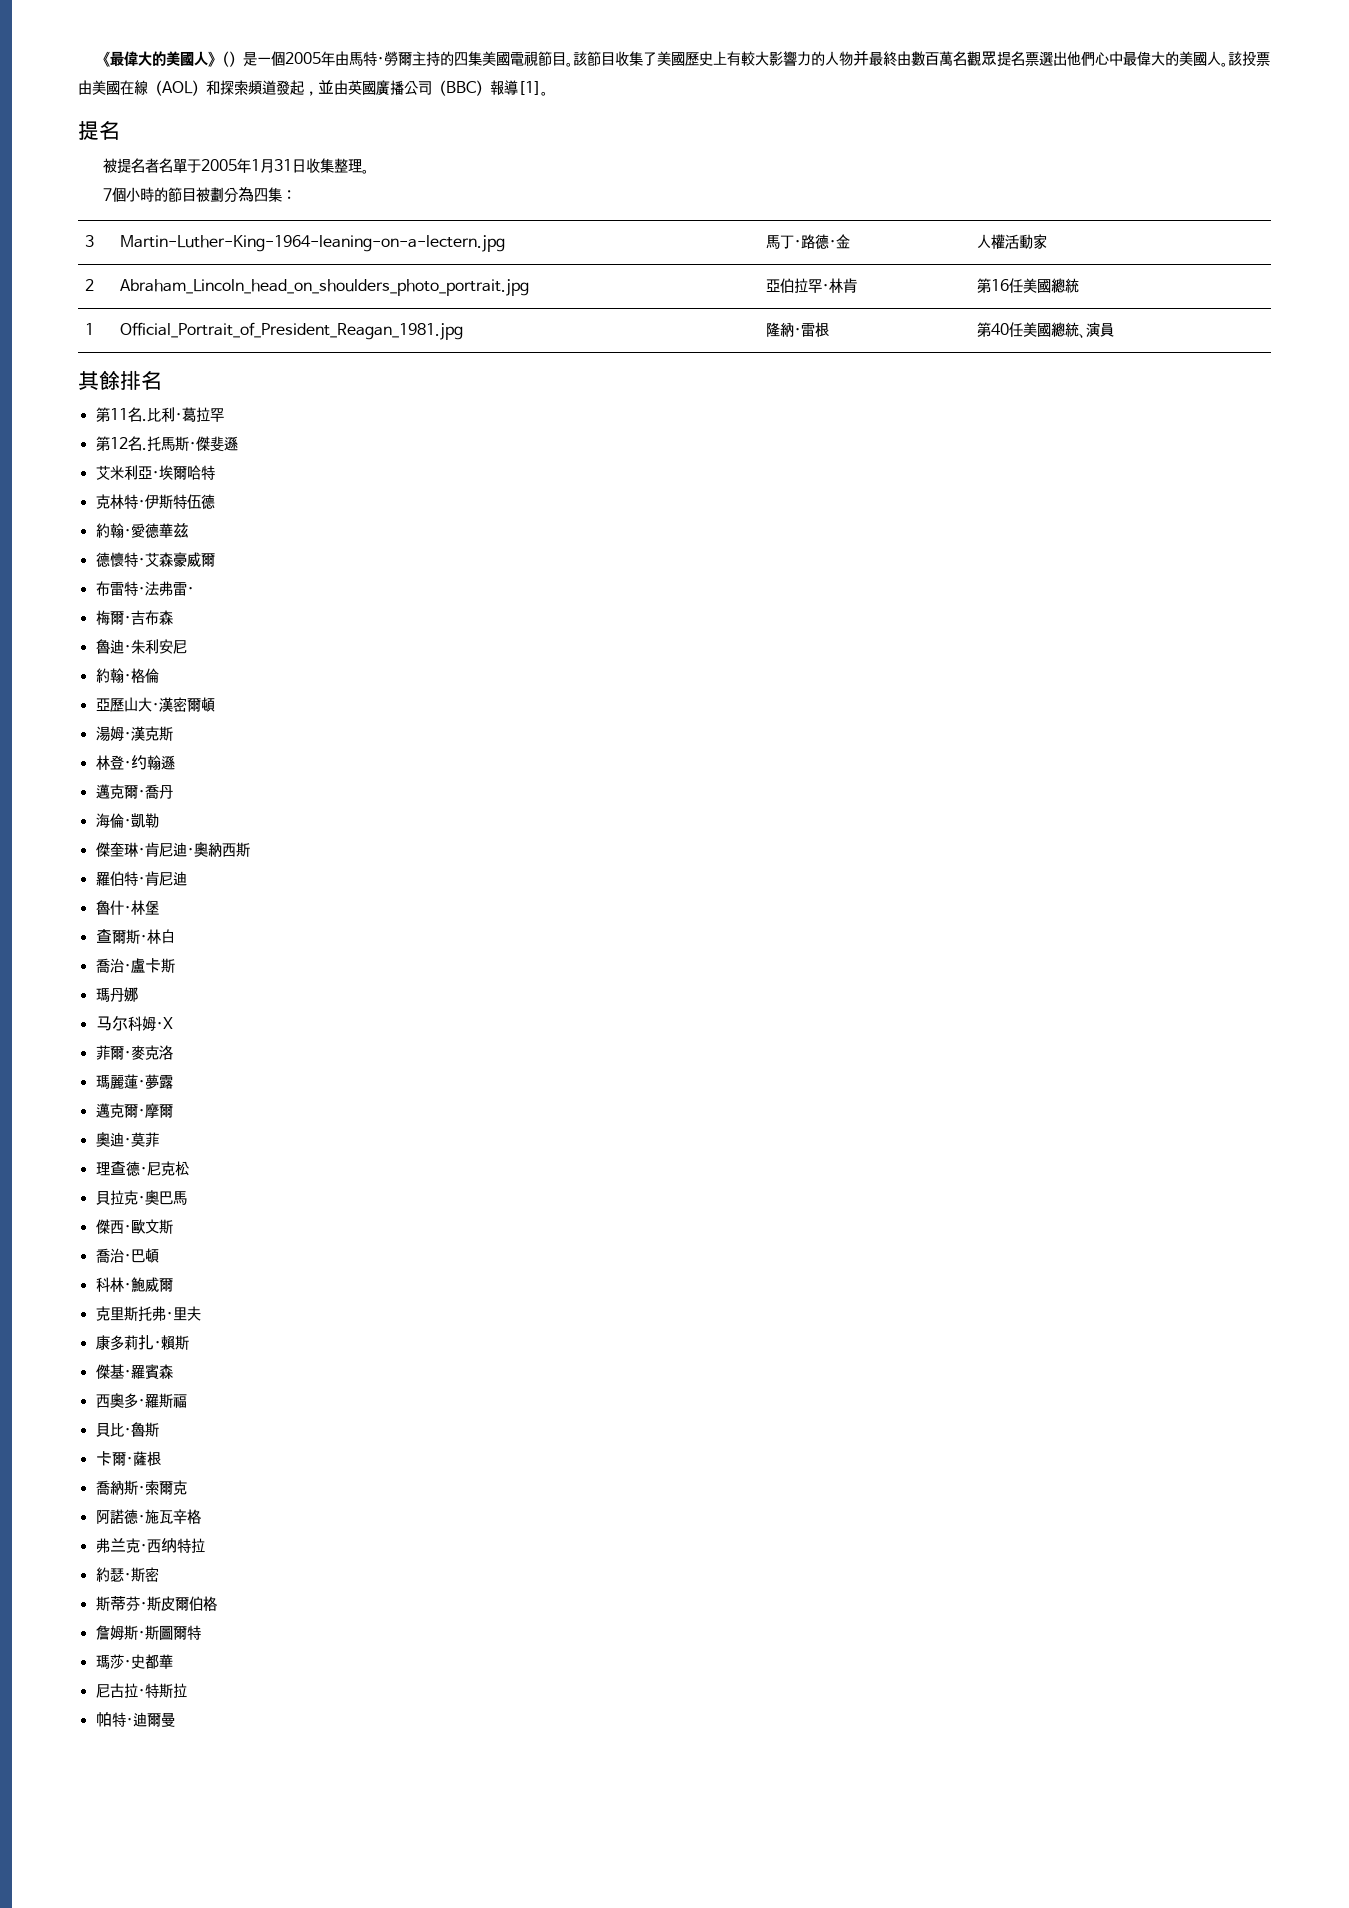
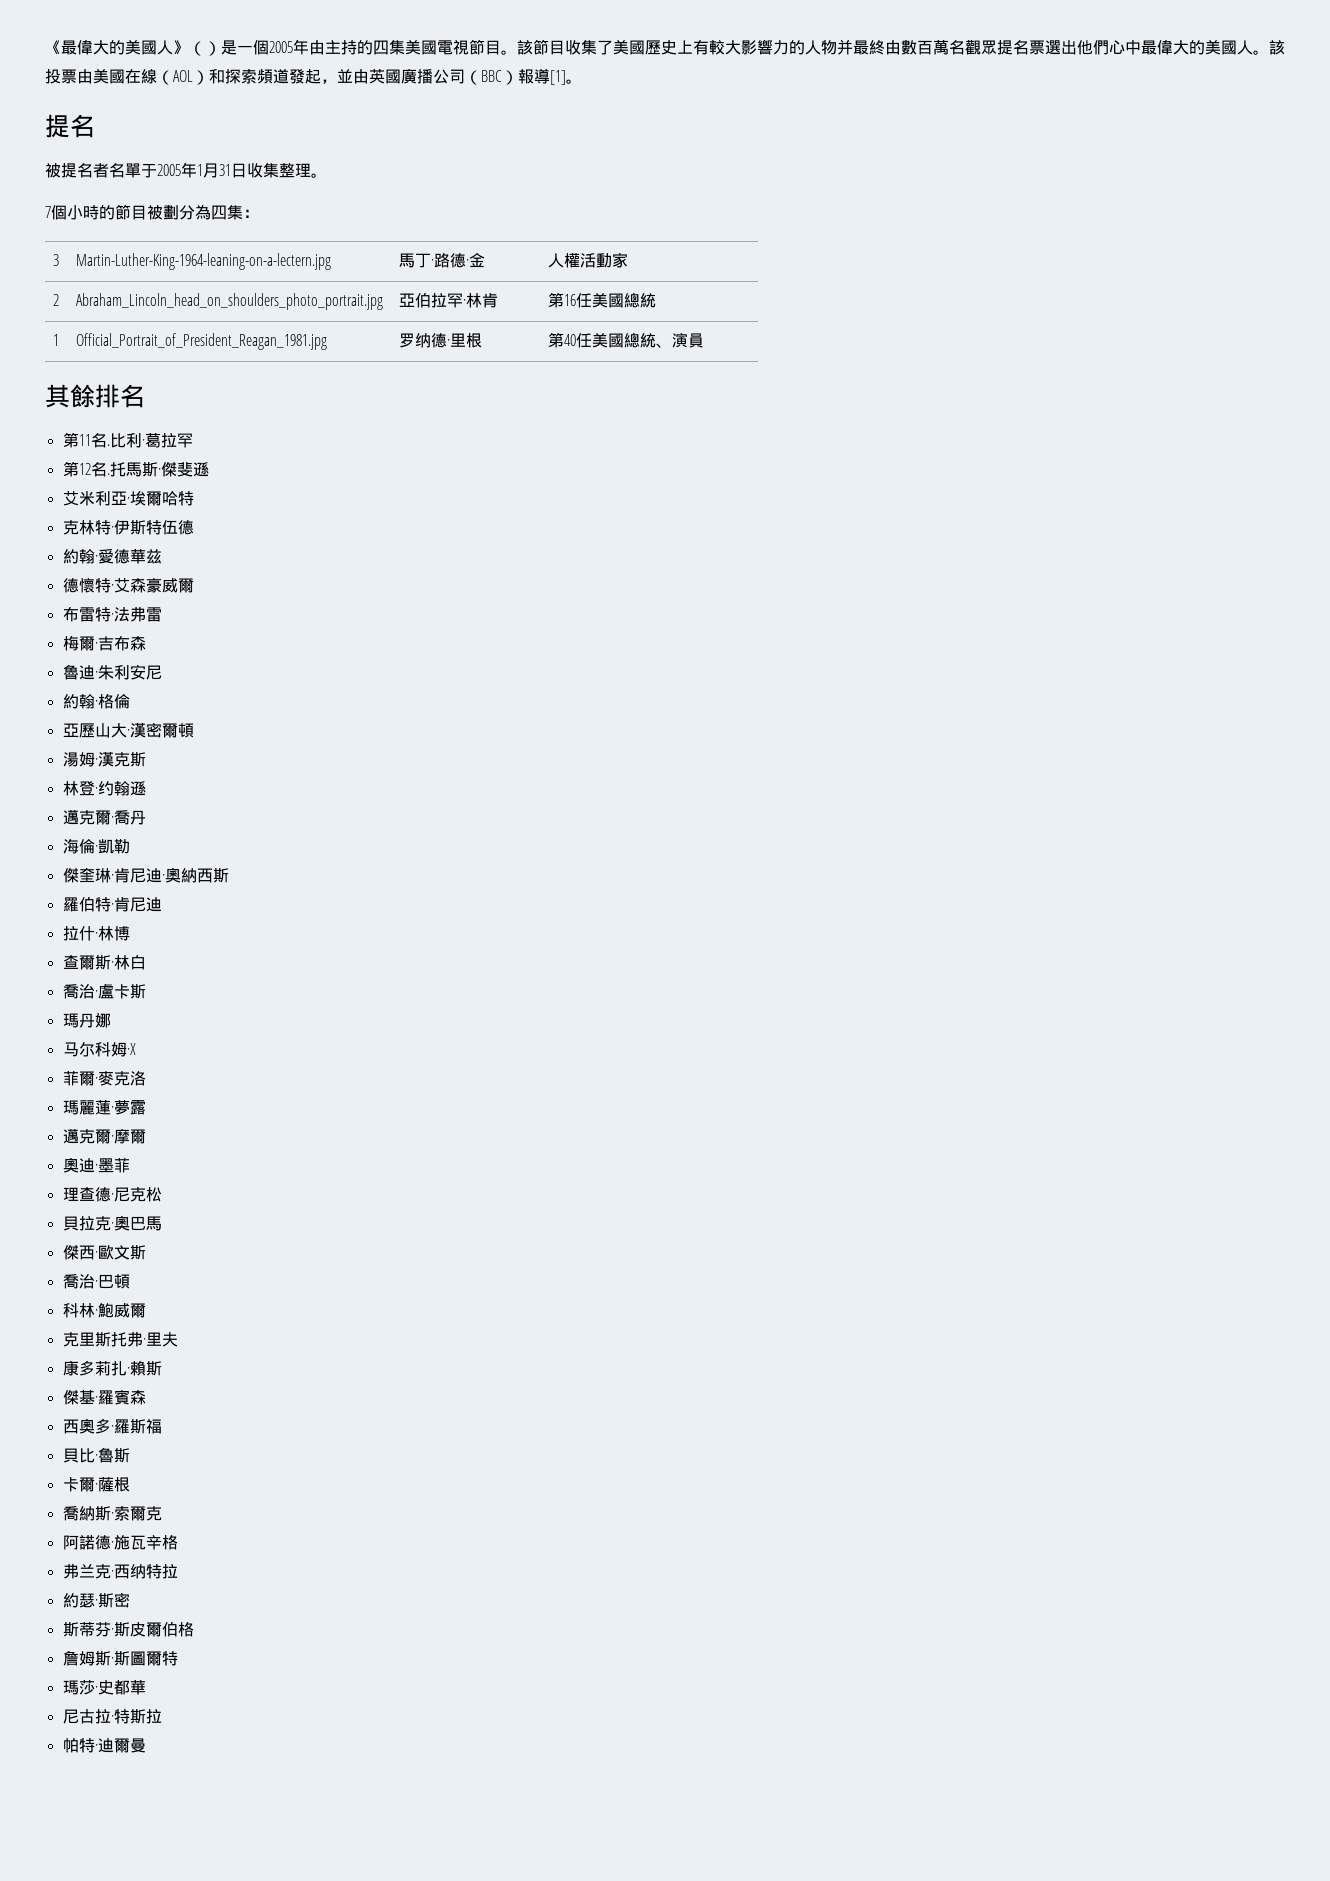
- 《最偉大的美國人》（）是一個2005年由馬特·勞爾主持的四集美國電視節目。
+ 《最偉大的美國人》（）是一個2005年由主持的四集美國電視節目。
- 1 | Official_Portrait_of_President_Reagan_1981.jpg | 隆納·雷根 | 第40任美國總統、演員
+ 1 | Official_Portrait_of_President_Reagan_1981.jpg | 罗纳德·里根 | 第40任美國總統、演員
- 布雷特·法弗雷·
+ 布雷特·法弗雷
- 魯什·林堡
+ 拉什·林博
- 奧迪·莫菲
+ 奧迪·墨菲

